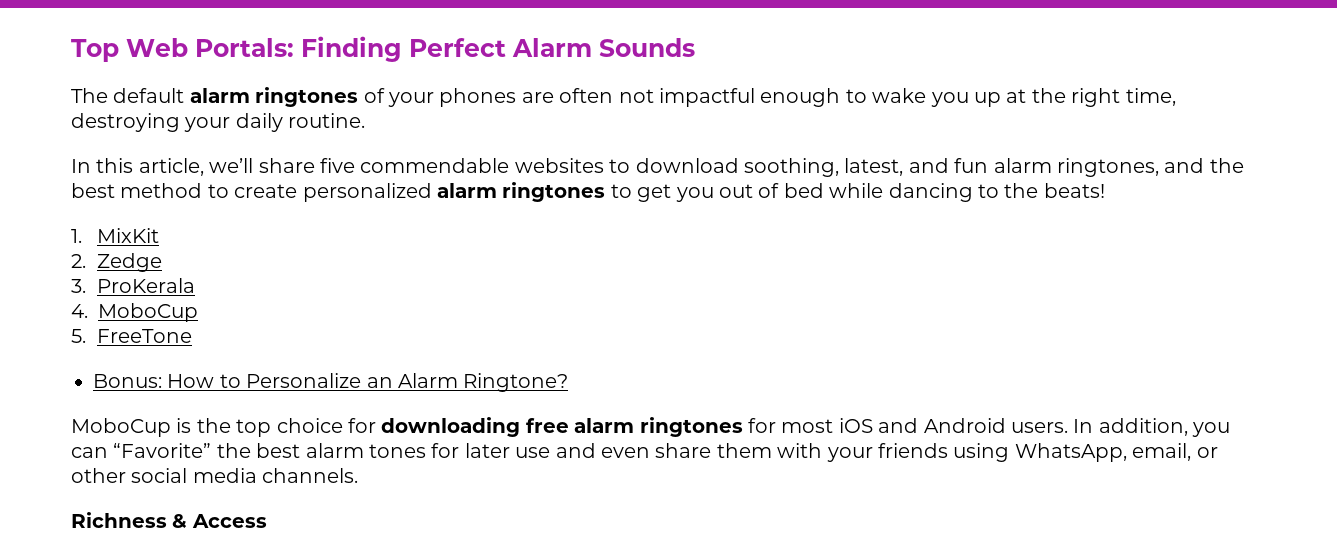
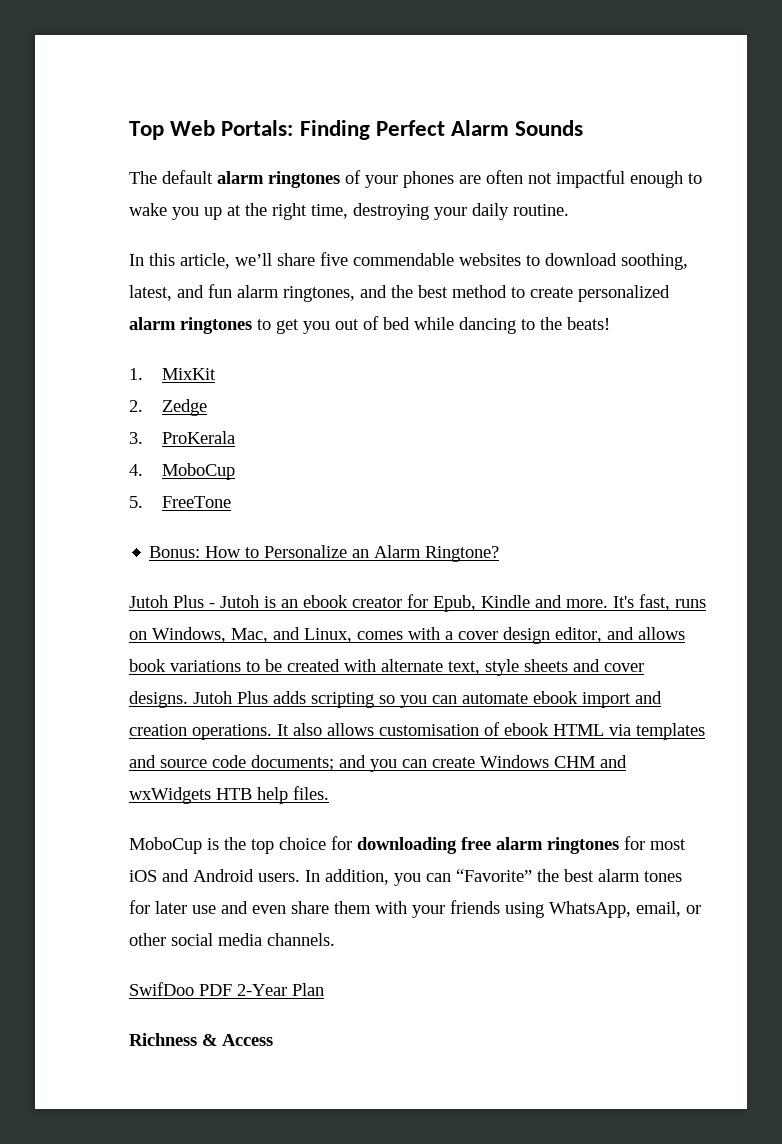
+ Jutoh Plus - Jutoh is an ebook creator for Epub, Kindle and more. It's fast, runs on Windows, Mac, and Linux, comes with a cover design editor, and allows book variations to be created with alternate text, style sheets and cover designs. Jutoh Plus adds scripting so you can automate ebook import and creation operations. It also allows customisation of ebook HTML via templates and source code documents; and you can create Windows CHM and wxWidgets HTB help files.
+ SwifDoo PDF 2-Year Plan

